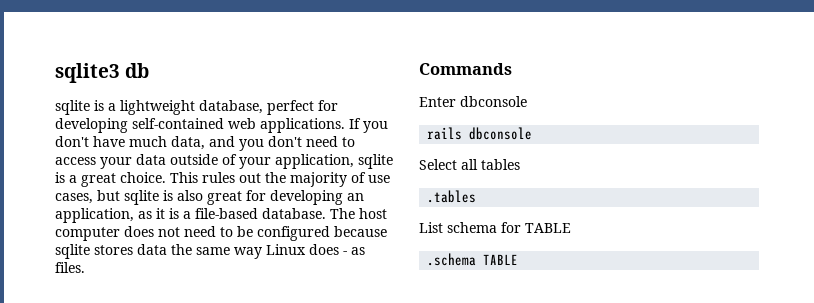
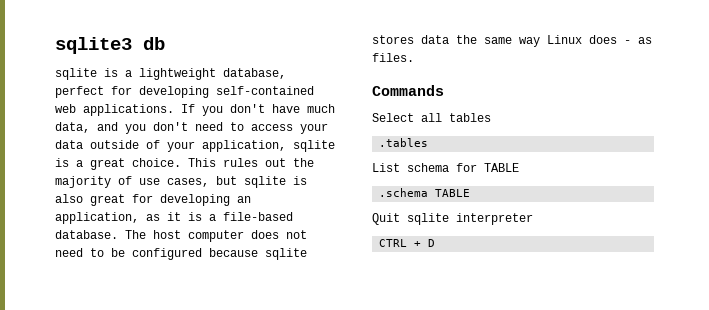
- Enter dbconsole
- rails dbconsole
+ Quit sqlite interpreter
+ CTRL + D

